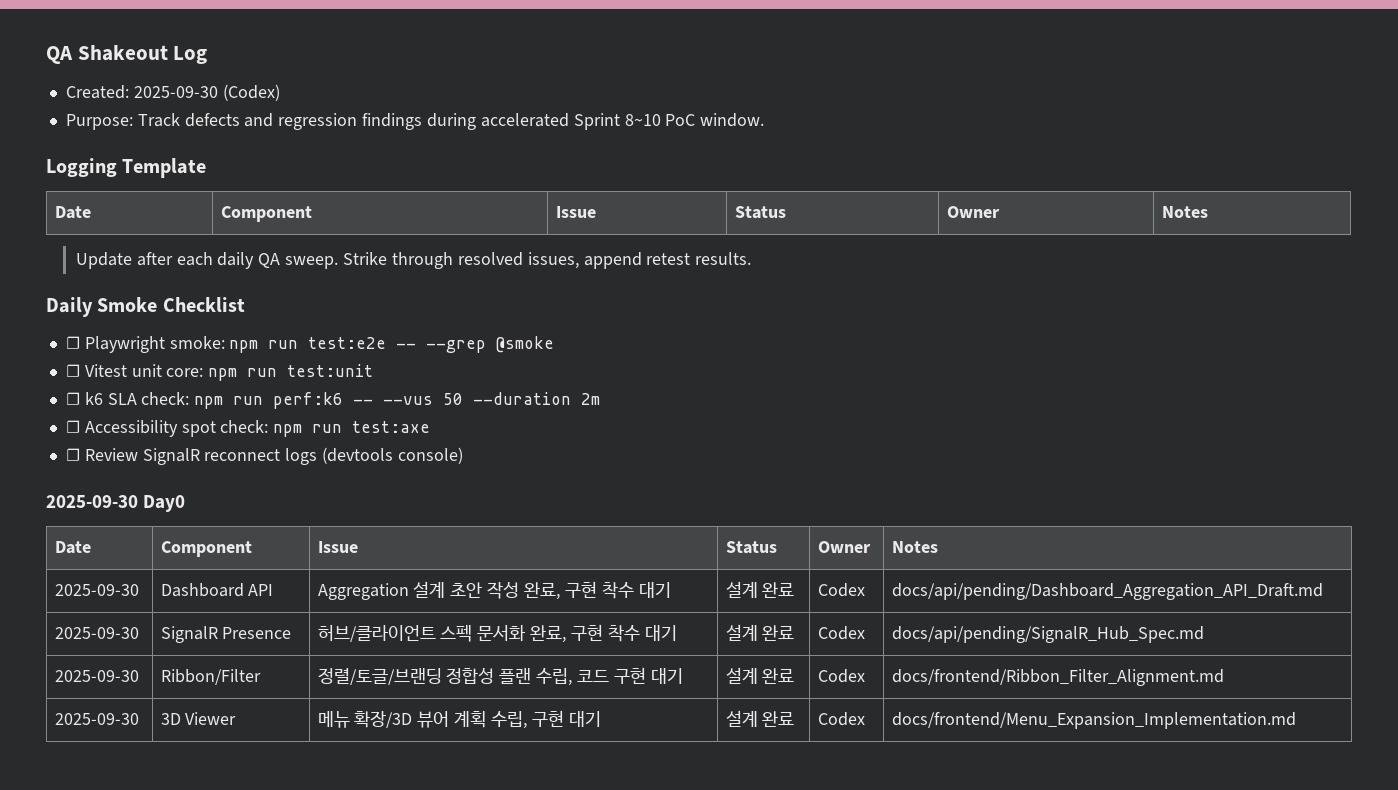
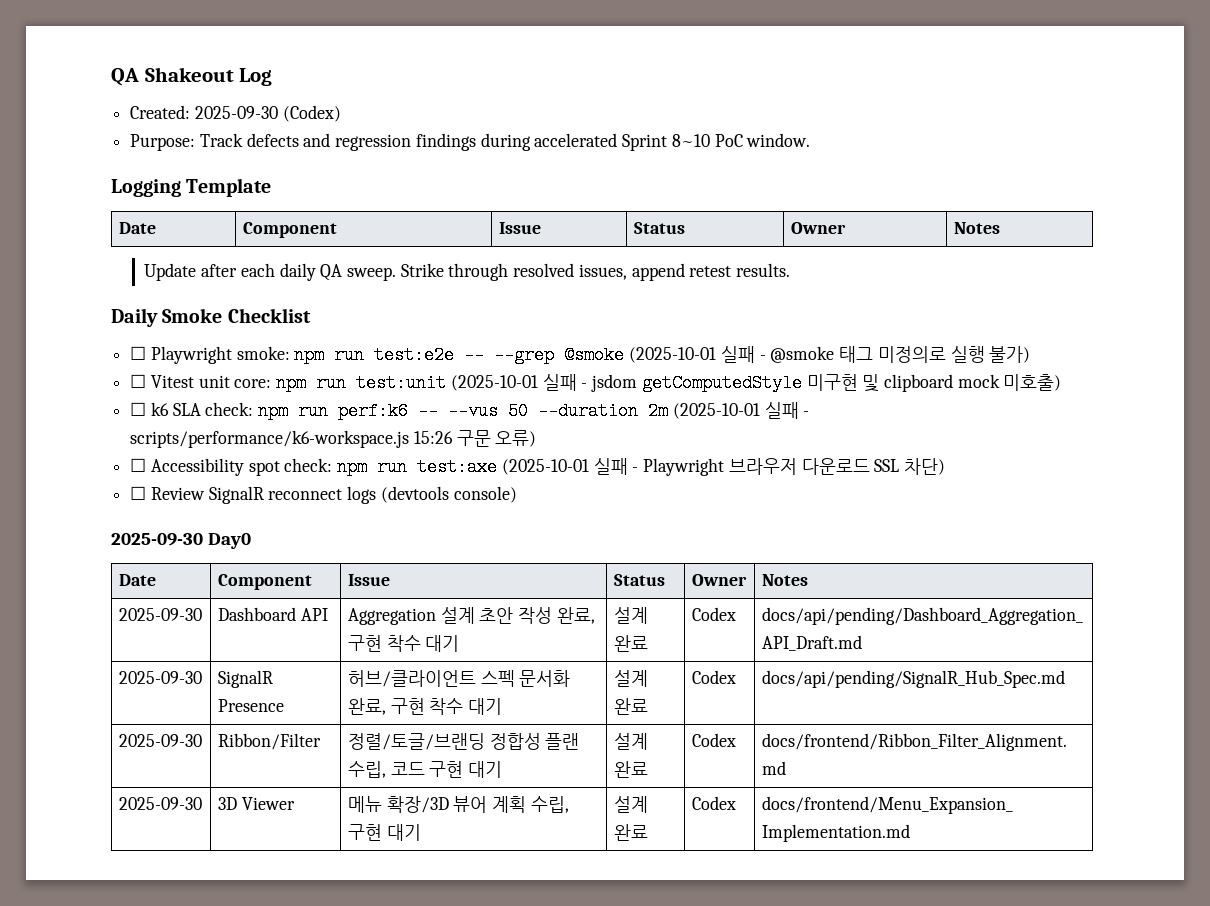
- ☐ Playwright smoke: npm run test:e2e -- --grep @smoke
+ ☐ Playwright smoke: npm run test:e2e -- --grep @smoke (2025-10-01 실패 - @smoke 태그 미정의로 실행 불가)
- ☐ Vitest unit core: npm run test:unit
+ ☐ Vitest unit core: npm run test:unit (2025-10-01 실패 - jsdom getComputedStyle 미구현 및 clipboard mock 미호출)
- ☐ k6 SLA check: npm run perf:k6 -- --vus 50 --duration 2m
+ ☐ k6 SLA check: npm run perf:k6 -- --vus 50 --duration 2m (2025-10-01 실패 - scripts/performance/k6-workspace.js 15:26 구문 오류)
- ☐ Accessibility spot check: npm run test:axe
+ ☐ Accessibility spot check: npm run test:axe (2025-10-01 실패 - Playwright 브라우저 다운로드 SSL 차단)

